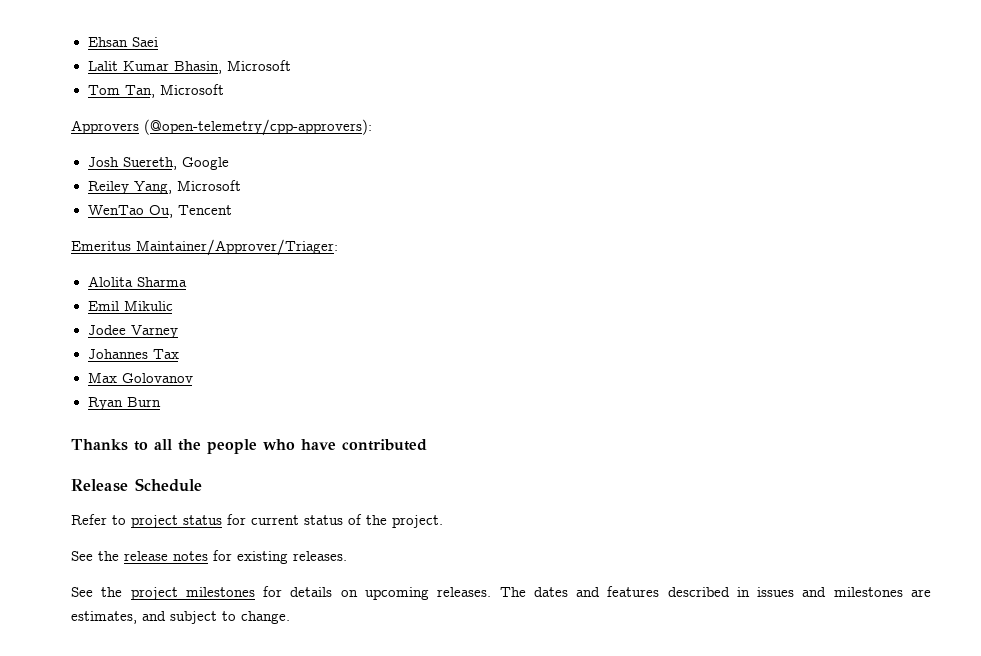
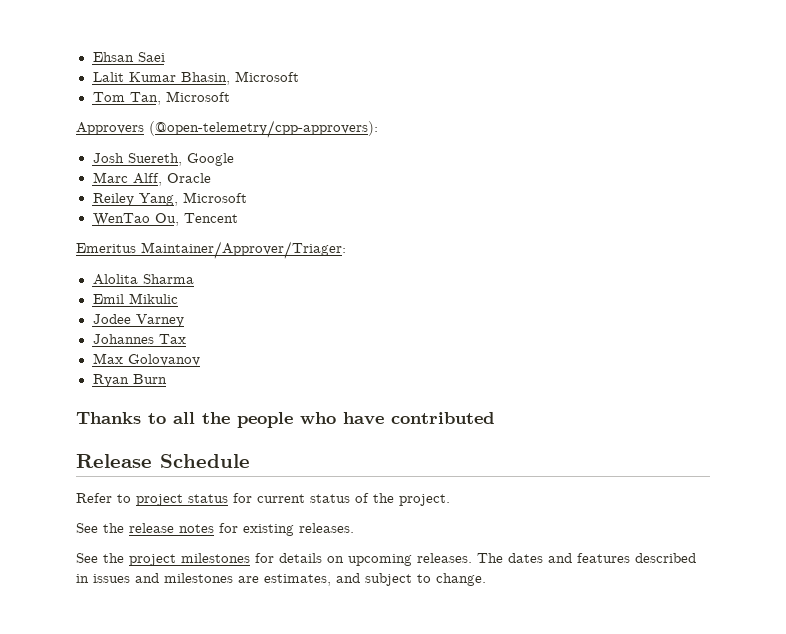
+ Marc Alff, Oracle

